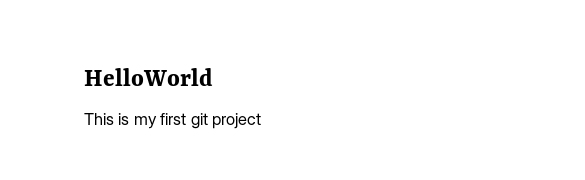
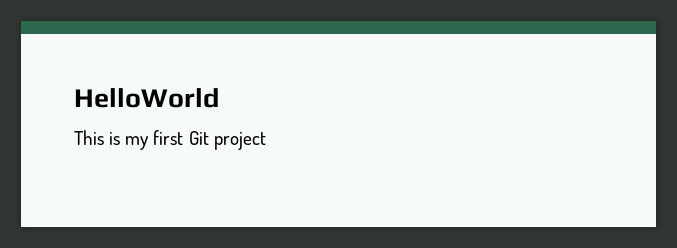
- This is my first git project
+ This is my first Git project

